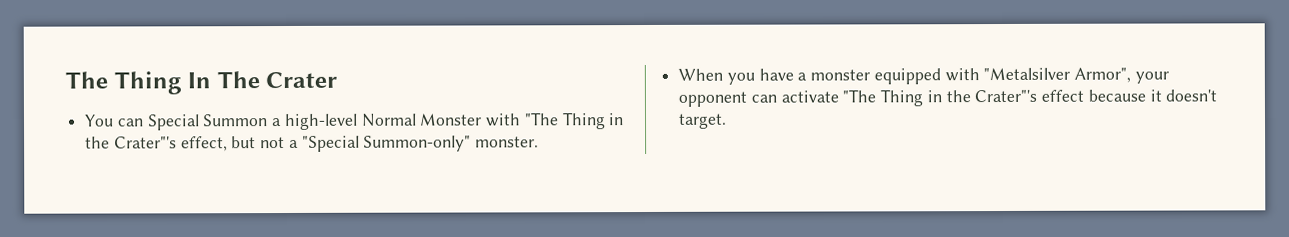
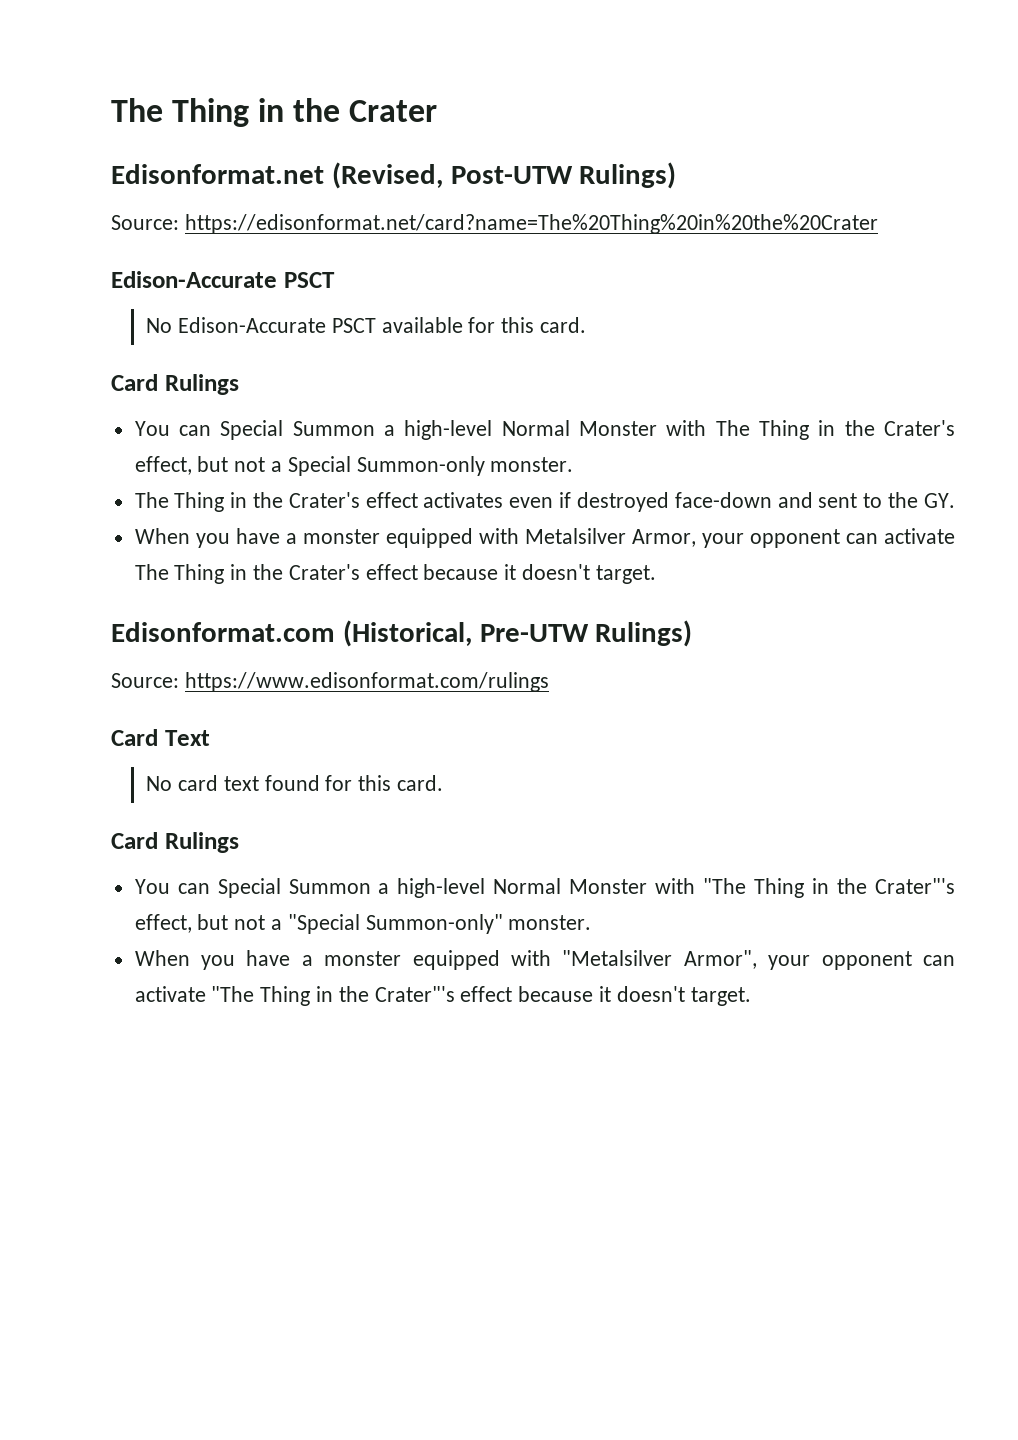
- The Thing In The Crater
+ The Thing in the Crater
+ Edisonformat.net (Revised, Post-UTW Rulings)
+ Source: https://edisonformat.net/card?name=The%20Thing%20in%20the%20Crater
+ Edison-Accurate PSCT
+ No Edison-Accurate PSCT available for this card.
+ Card Rulings
+ You can Special Summon a high-level Normal Monster with The Thing in the Crater's effect, but not a Special Summon-only monster.
+ The Thing in the Crater's effect activates even if destroyed face-down and sent to the GY.
+ When you have a monster equipped with Metalsilver Armor, your opponent can activate The Thing in the Crater's effect because it doesn't target.
+ Edisonformat.com (Historical, Pre-UTW Rulings)
+ Source: https://www.edisonformat.com/rulings
+ Card Text
+ No card text found for this card.
+ Card Rulings

